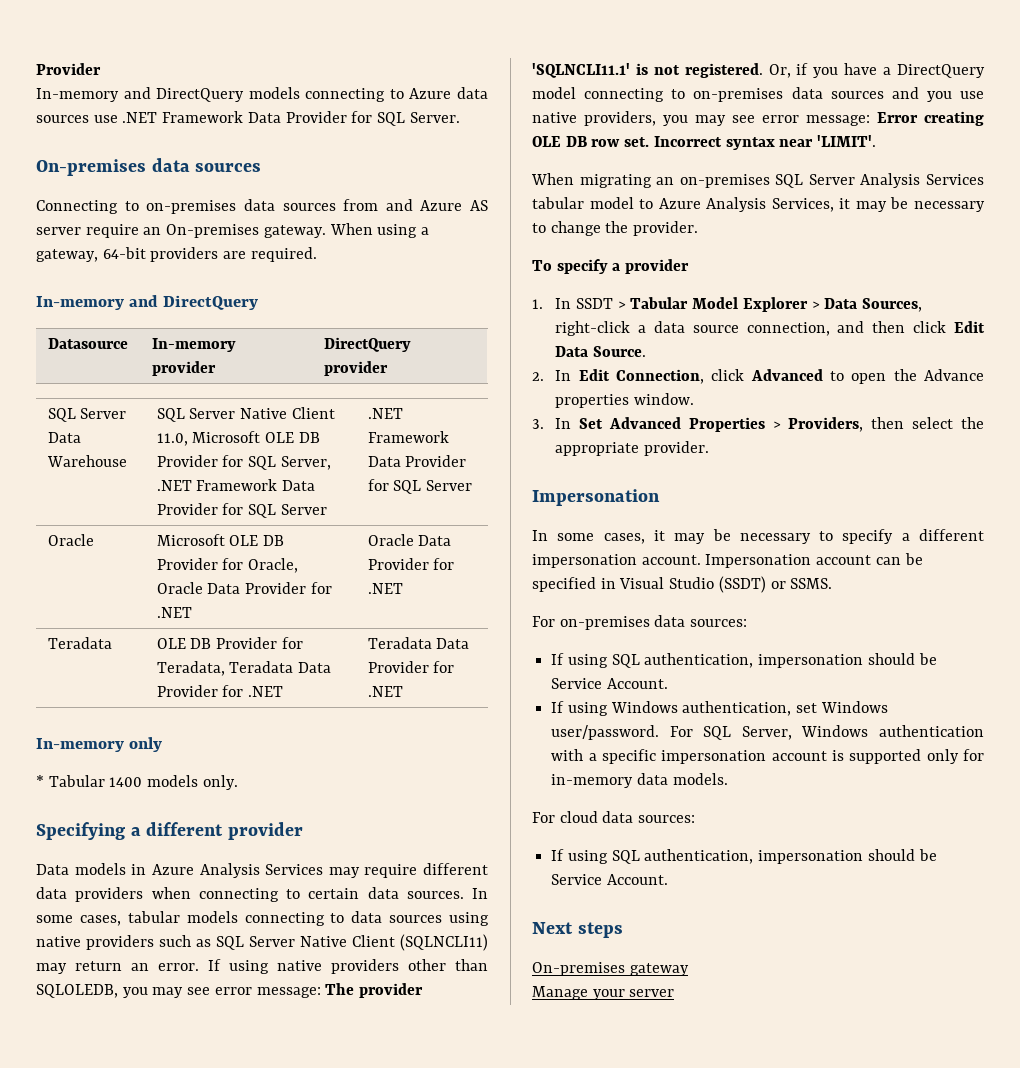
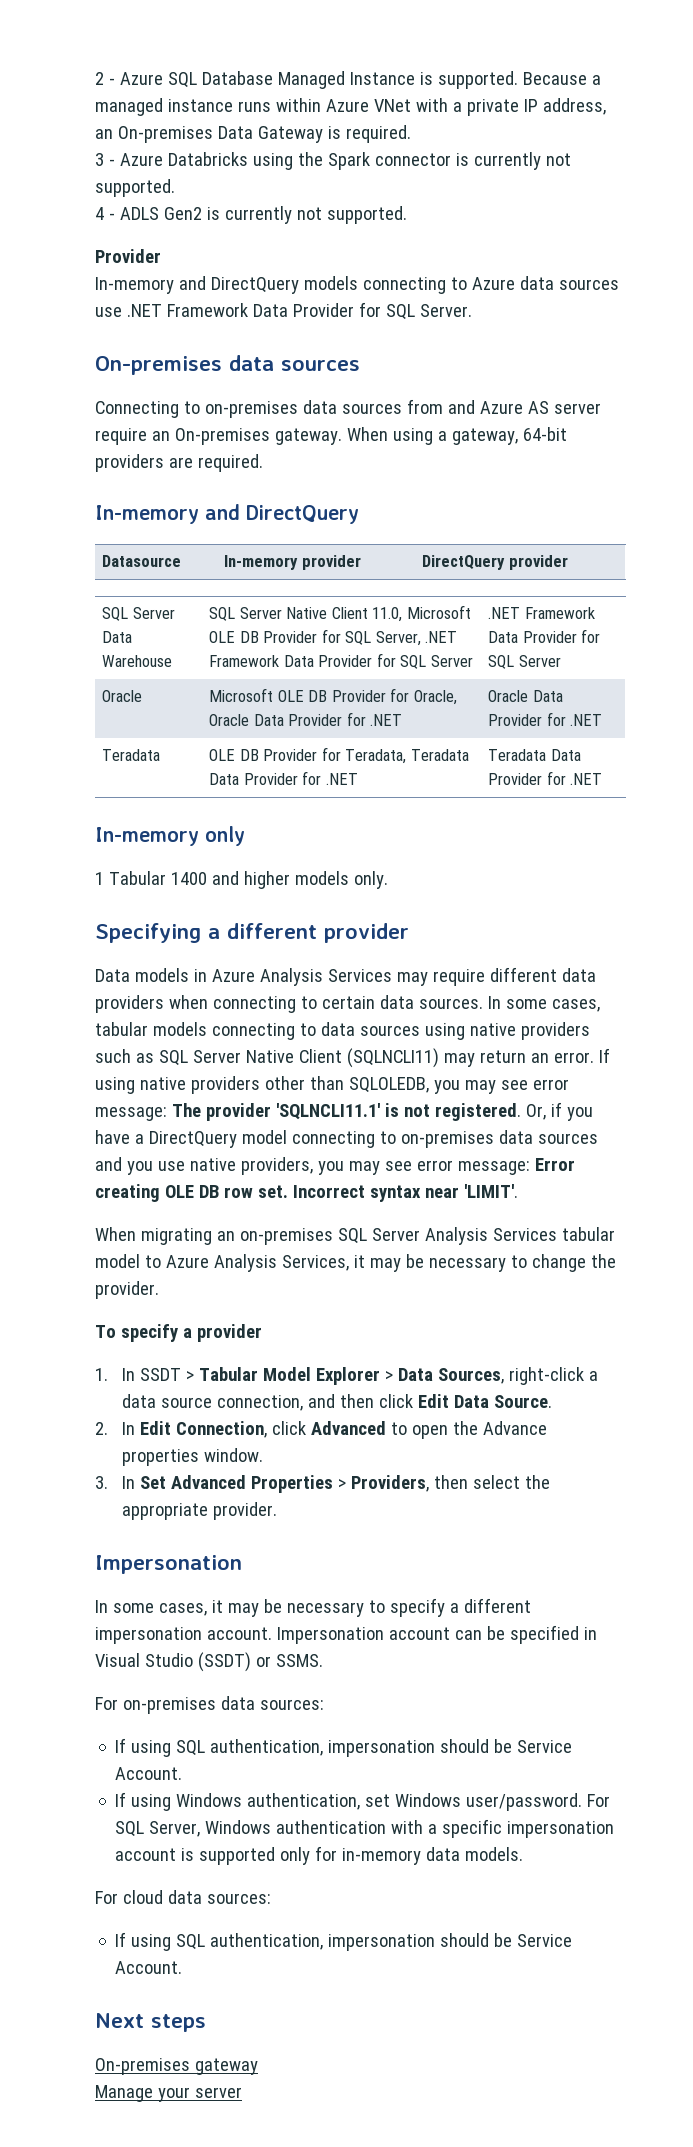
+ 2 - Azure SQL Database Managed Instance is supported. Because a managed instance runs within Azure VNet with a private IP address, an On-premises Data Gateway is required.
+ 3 - Azure Databricks using the Spark connector is currently not supported.
+ 4 - ADLS Gen2 is currently not supported.
- * Tabular 1400 models only.
+ 1 Tabular 1400 and higher models only.

